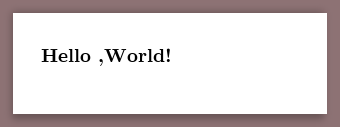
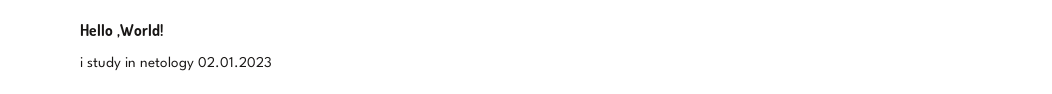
+ i study in netology 02.01.2023

